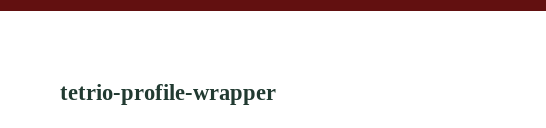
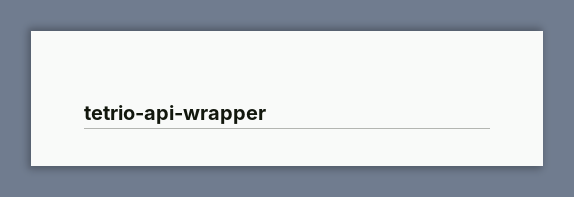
- tetrio-profile-wrapper
+ tetrio-api-wrapper

